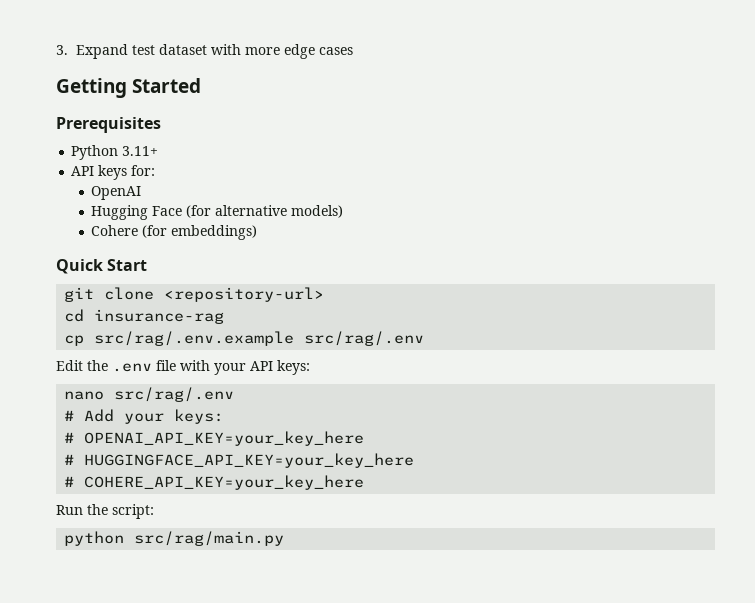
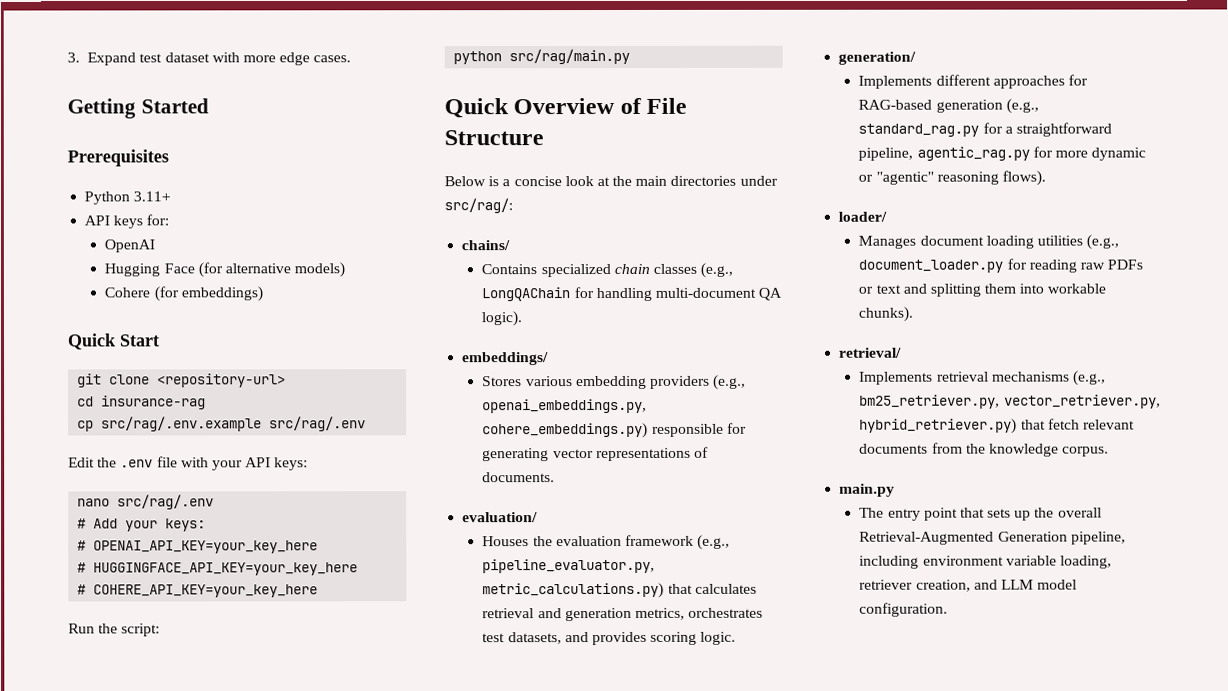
- 3. Expand test dataset with more edge cases
+ 3. Expand test dataset with more edge cases.
+ Quick Overview of File Structure
+ Below is a concise look at the main directories under src/rag/:
+ chains/
+ Contains specialized chain classes (e.g., LongQAChain for handling multi-document QA logic).
+ embeddings/
+ Stores various embedding providers (e.g., openai_embeddings.py, cohere_embeddings.py) responsible for generating vector representations of documents.
+ evaluation/
+ Houses the evaluation framework (e.g., pipeline_evaluator.py, metric_calculations.py) that calculates retrieval and generation metrics, orchestrates test datasets, and provides scoring logic.
+ generation/
+ Implements different approaches for RAG-based generation (e.g., standard_rag.py for a straightforward pipeline, agentic_rag.py for more dynamic or "agentic" reasoning flows).
+ loader/
+ Manages document loading utilities (e.g., document_loader.py for reading raw PDFs or text and splitting them into workable chunks).
+ retrieval/
+ Implements retrieval mechanisms (e.g., bm25_retriever.py, vector_retriever.py, hybrid_retriever.py) that fetch relevant documents from the knowledge corpus.
+ main.py
+ The entry point that sets up the overall Retrieval-Augmented Generation pipeline, including environment variable loading, retriever creation, and LLM model configuration.

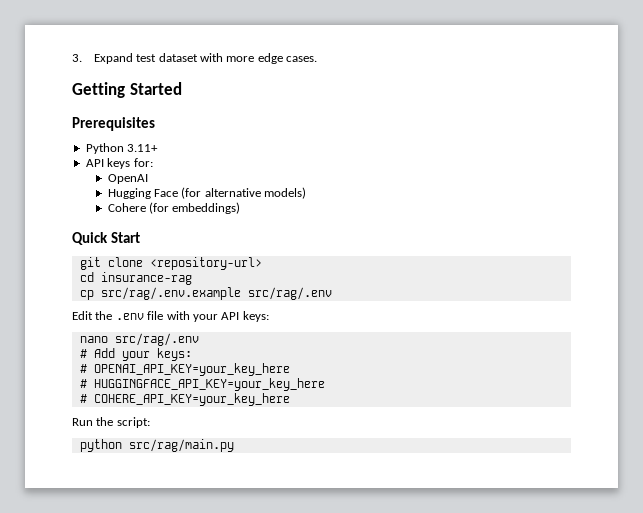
- Quick Overview of File Structure
- Below is a concise look at the main directories under src/rag/:
- chains/
- Contains specialized chain classes (e.g., LongQAChain for handling multi-document QA logic).
- embeddings/
- Stores various embedding providers (e.g., openai_embeddings.py, cohere_embeddings.py) responsible for generating vector representations of documents.
- evaluation/
- Houses the evaluation framework (e.g., pipeline_evaluator.py, metric_calculations.py) that calculates retrieval and generation metrics, orchestrates test datasets, and provides scoring logic.
- generation/
- Implements different approaches for RAG-based generation (e.g., standard_rag.py for a straightforward pipeline, agentic_rag.py for more dynamic or "agentic" reasoning flows).
- loader/
- Manages document loading utilities (e.g., document_loader.py for reading raw PDFs or text and splitting them into workable chunks).
- retrieval/
- Implements retrieval mechanisms (e.g., bm25_retriever.py, vector_retriever.py, hybrid_retriever.py) that fetch relevant documents from the knowledge corpus.
- main.py
- The entry point that sets up the overall Retrieval-Augmented Generation pipeline, including environment variable loading, retriever creation, and LLM model configuration.

